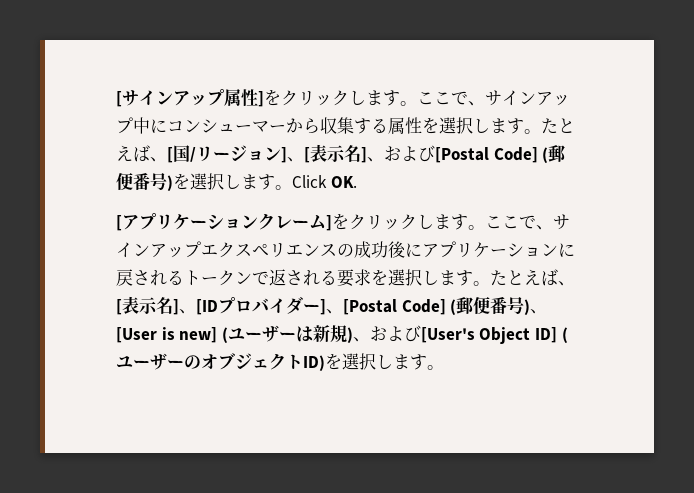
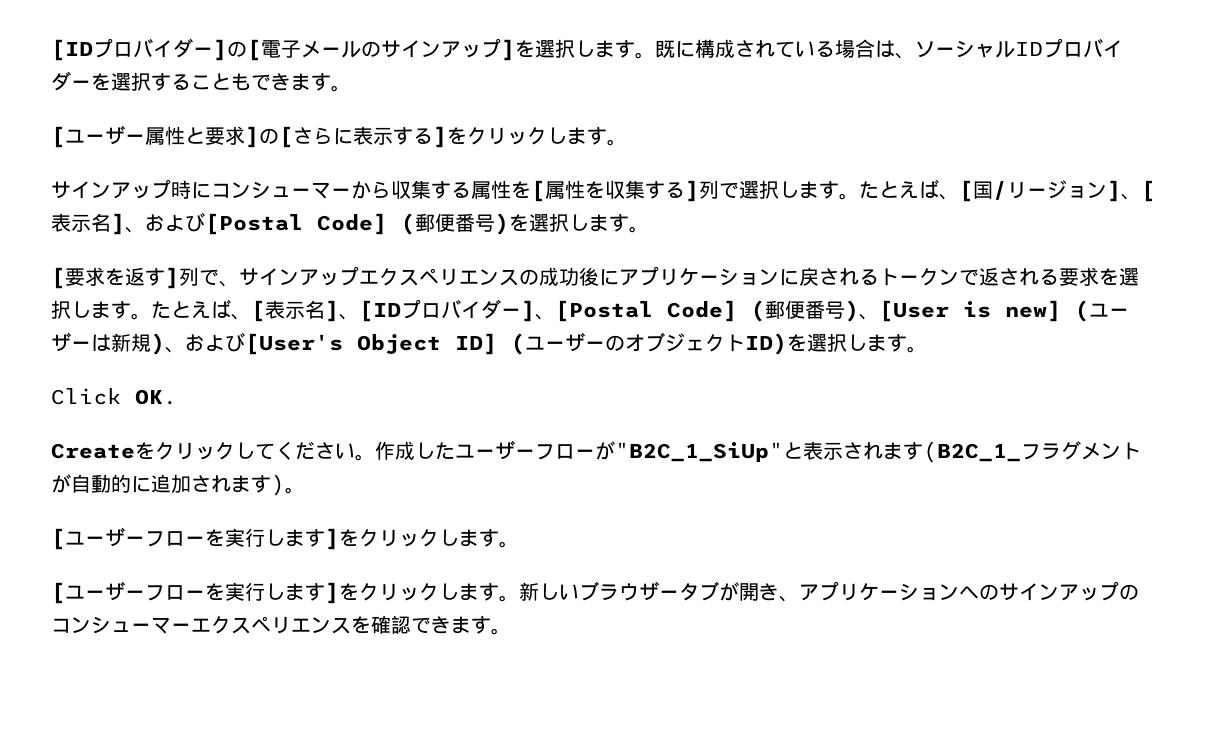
- [サインアップ属性]をクリックします。ここで、サインアップ中にコンシューマーから収集する属性を選択します。
+ [IDプロバイダー]の[電子メールのサインアップ]を選択します。既に構成されている場合は、ソーシャルIDプロバイダーを選択することもできます。
+ [ユーザー属性と要求]の[さらに表示する]をクリックします。
+ サインアップ時にコンシューマーから収集する属性を[属性を収集する]列で選択します。
- たとえば、[国/リージョン]、[表示名]、および[Postal Code] (郵便番号)を選択します。Click OK.
- [アプリケーションクレーム]をクリックします。ここで、サインアップエクスペリエンスの成功後にアプリケーションに戻されるトークンで返される要求を選択します。
+ たとえば、[国/リージョン]、[表示名]、および[Postal Code] (郵便番号)を選択します。
+ [要求を返す]列で、サインアップエクスペリエンスの成功後にアプリケーションに戻されるトークンで返される要求を選択します。
+ Click OK.
+ Createをクリックしてください。作成したユーザーフローが"B2C_1_SiUp"と表示されます(B2C_1_フラグメントが自動的に追加されます)。
+ [ユーザーフローを実行します]をクリックします。
+ [ユーザーフローを実行します]をクリックします。新しいブラウザータブが開き、アプリケーションへのサインアップのコンシューマーエクスペリエンスを確認できます。

